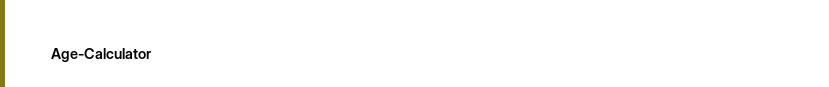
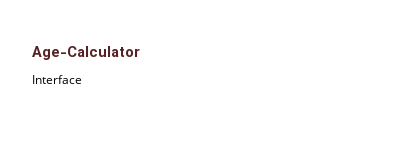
+ Interface

